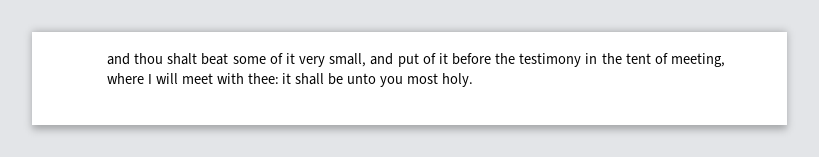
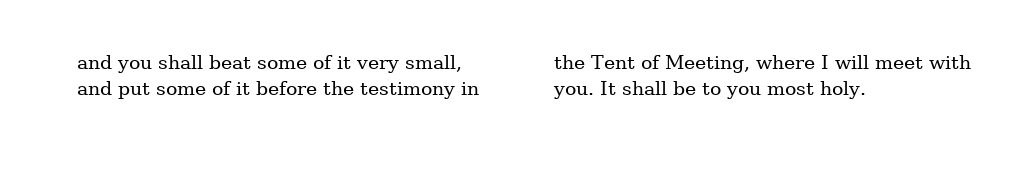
- and thou shalt beat some of it very small, and put of it before the testimony in the tent of meeting, where I will meet with thee: it shall be unto you most holy.
+ and you shall beat some of it very small, and put some of it before the testimony in the Tent of Meeting, where I will meet with you. It shall be to you most holy.

